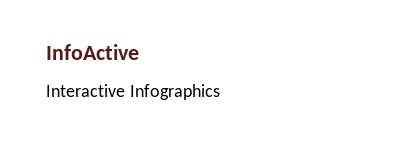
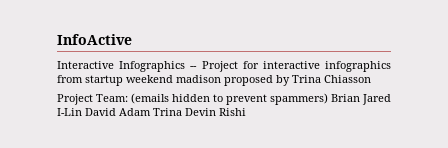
- Interactive Infographics
+ Interactive Infographics -- Project for interactive infographics from startup weekend madison proposed by Trina Chiasson
+ Project Team: (emails hidden to prevent spammers) Brian Jared I-Lin David Adam Trina Devin Rishi

